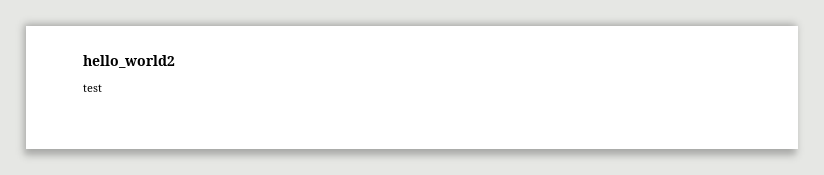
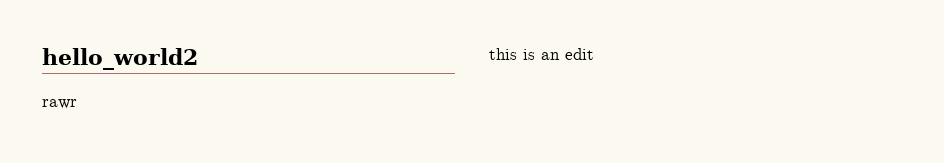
- test
+ rawr
+ this is an edit

